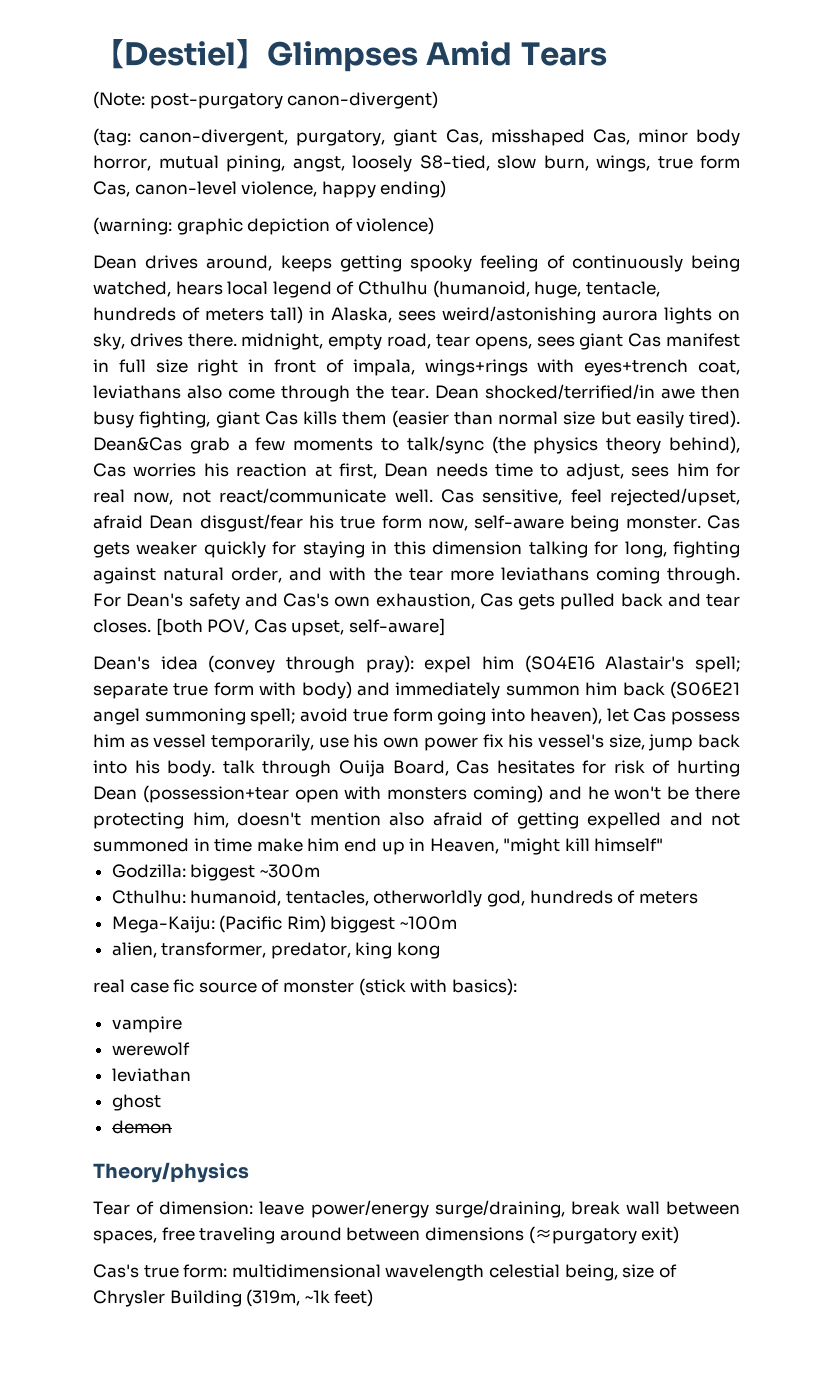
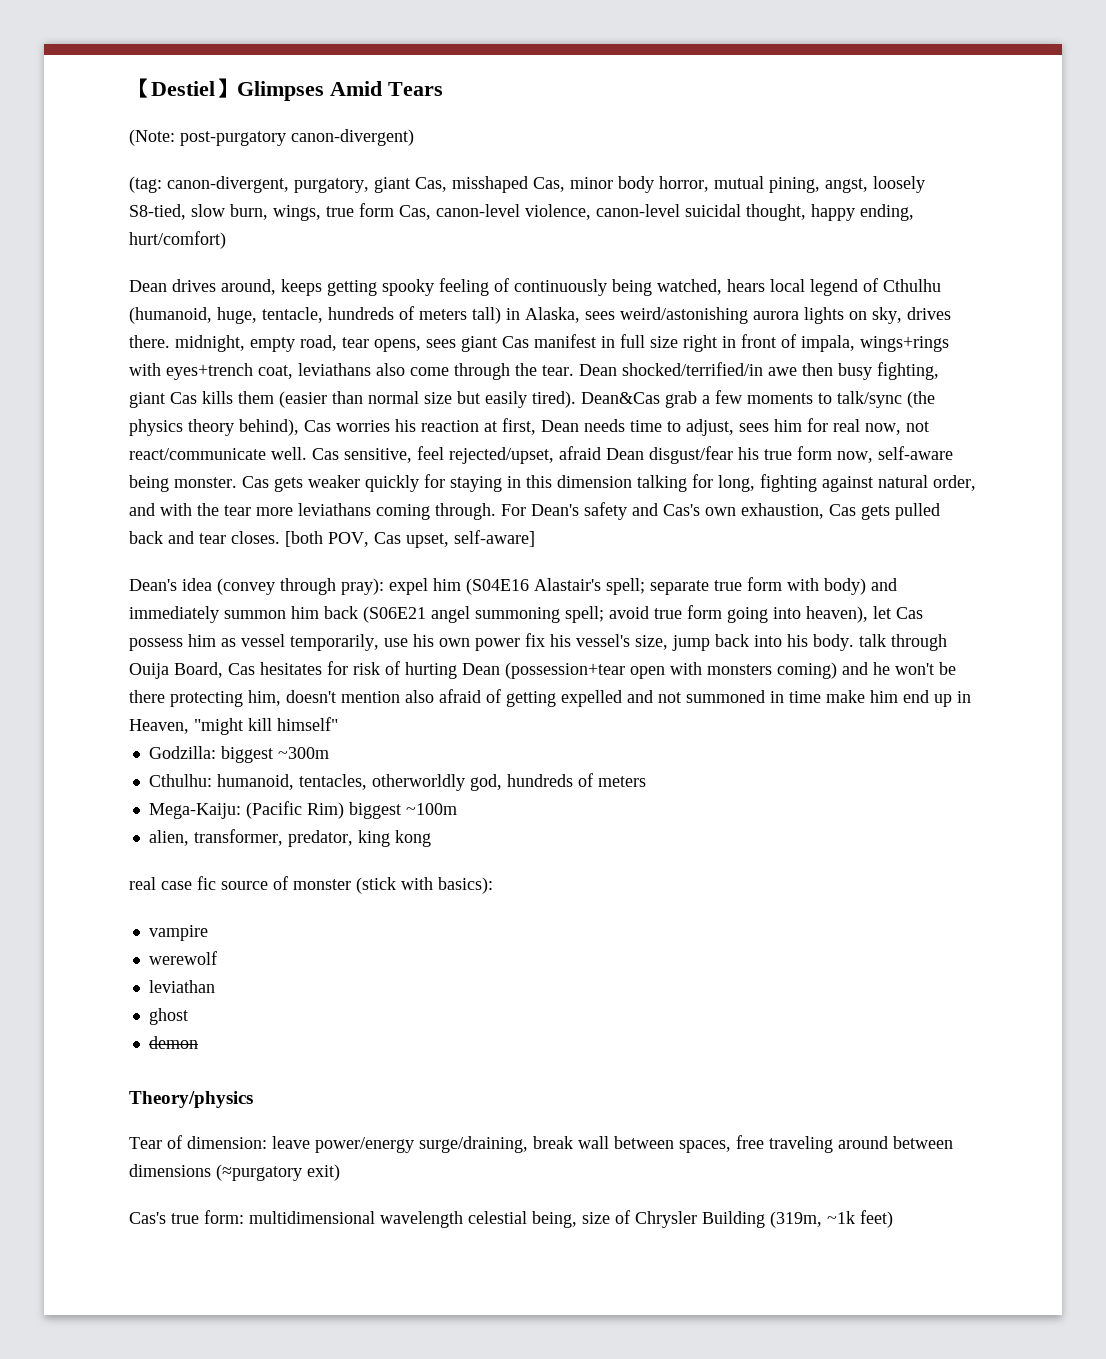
- (tag: canon-divergent, purgatory, giant Cas, misshaped Cas, minor body horror, mutual pining, angst, loosely S8-tied, slow burn, wings, true form Cas, canon-level violence, happy ending)
- (warning: graphic depiction of violence)
+ (tag: canon-divergent, purgatory, giant Cas, misshaped Cas, minor body horror, mutual pining, angst, loosely S8-tied, slow burn, wings, true form Cas, canon-level violence, canon-level suicidal thought, happy ending, hurt/comfort)

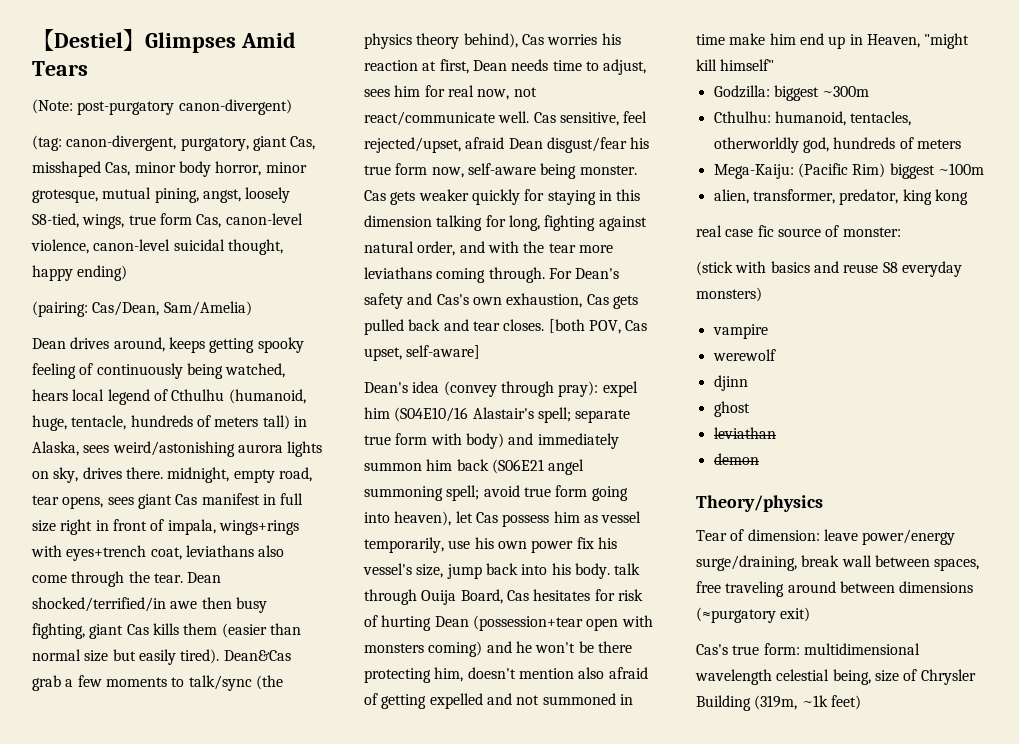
- (tag: canon-divergent, purgatory, giant Cas, misshaped Cas, minor body horror, mutual pining, angst, loosely S8-tied, slow burn, wings, true form Cas, canon-level violence, canon-level suicidal thought, happy ending, hurt/comfort)
+ (tag: canon-divergent, purgatory, giant Cas, misshaped Cas, minor body horror, minor grotesque, mutual pining, angst, loosely S8-tied, wings, true form Cas, canon-level violence, canon-level suicidal thought, happy ending)
+ (pairing: Cas/Dean, Sam/Amelia)
- expel him (S04E16 Alastair's spell;
+ expel him (S04E10/16 Alastair's spell;
- real case fic source of monster (stick with basics):
+ real case fic source of monster:
+ (stick with basics and reuse S8 everyday monsters)
- leviathan
+ djinn
+ leviathan

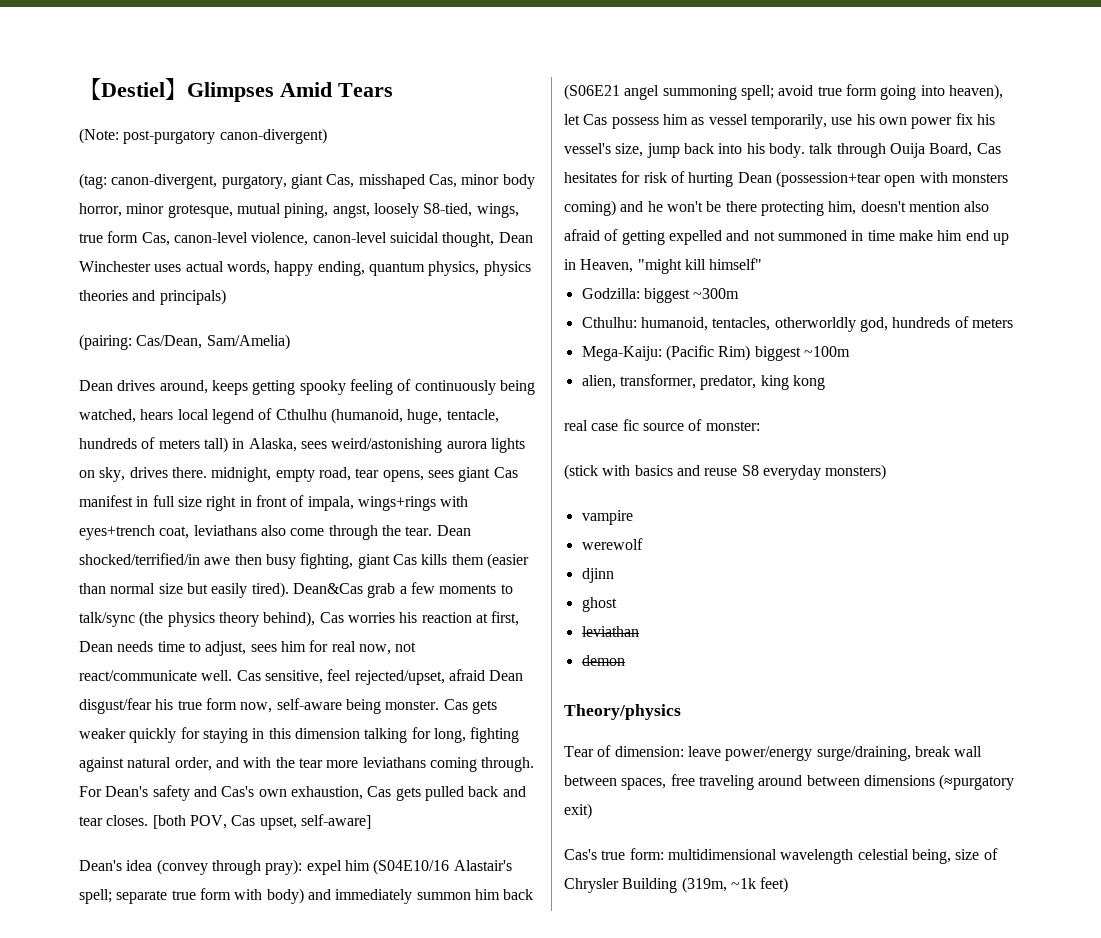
- (tag: canon-divergent, purgatory, giant Cas, misshaped Cas, minor body horror, minor grotesque, mutual pining, angst, loosely S8-tied, wings, true form Cas, canon-level violence, canon-level suicidal thought, happy ending)
+ (tag: canon-divergent, purgatory, giant Cas, misshaped Cas, minor body horror, minor grotesque, mutual pining, angst, loosely S8-tied, wings, true form Cas, canon-level violence, canon-level suicidal thought, Dean Winchester uses actual words, happy ending, quantum physics, physics theories and principals)

